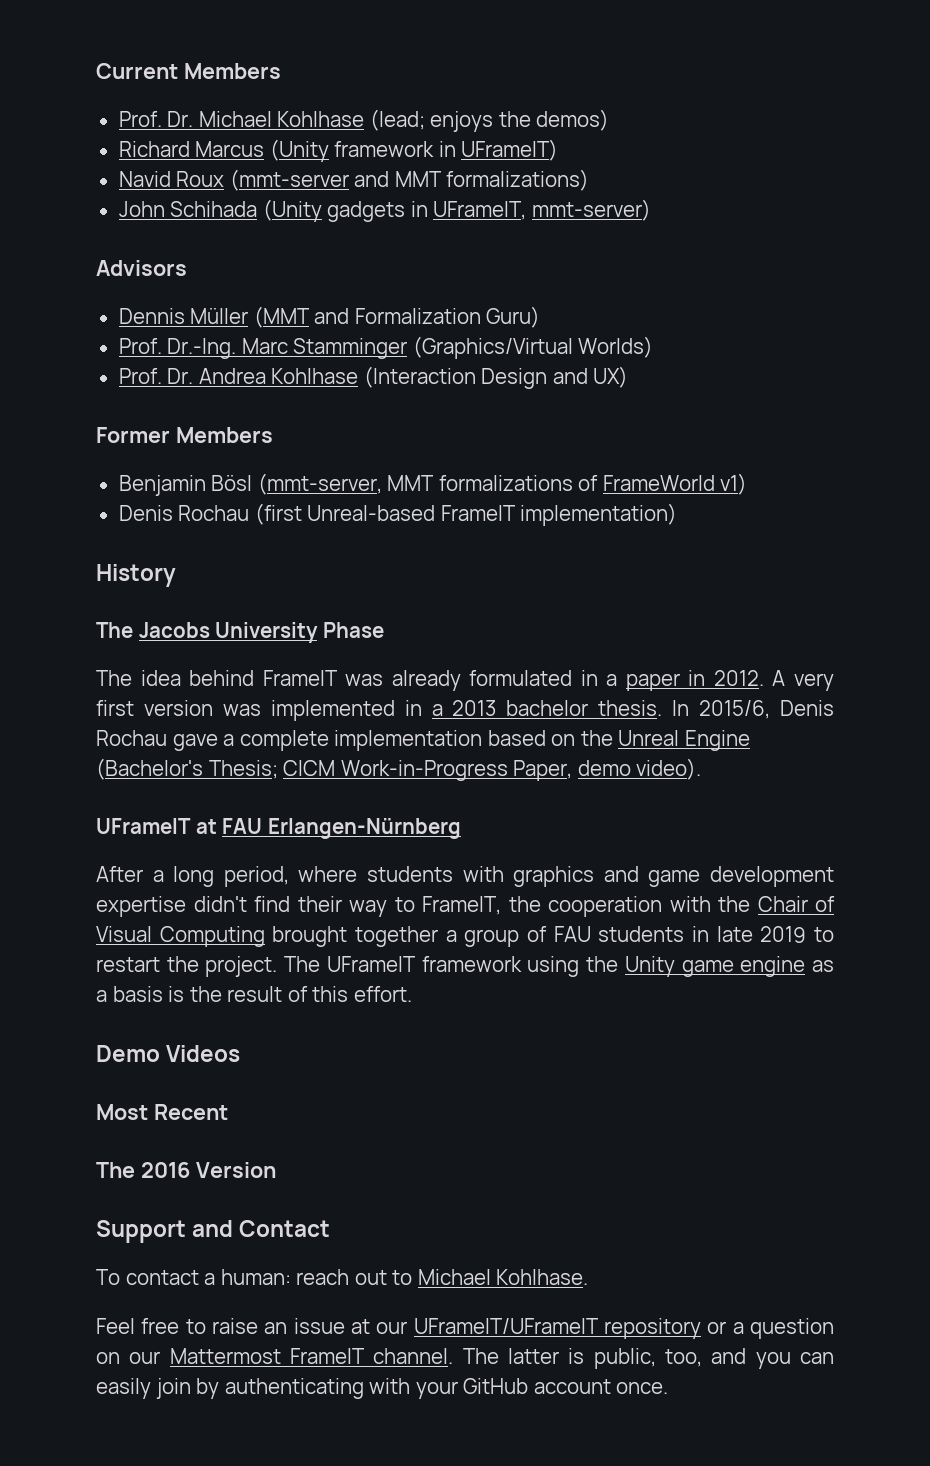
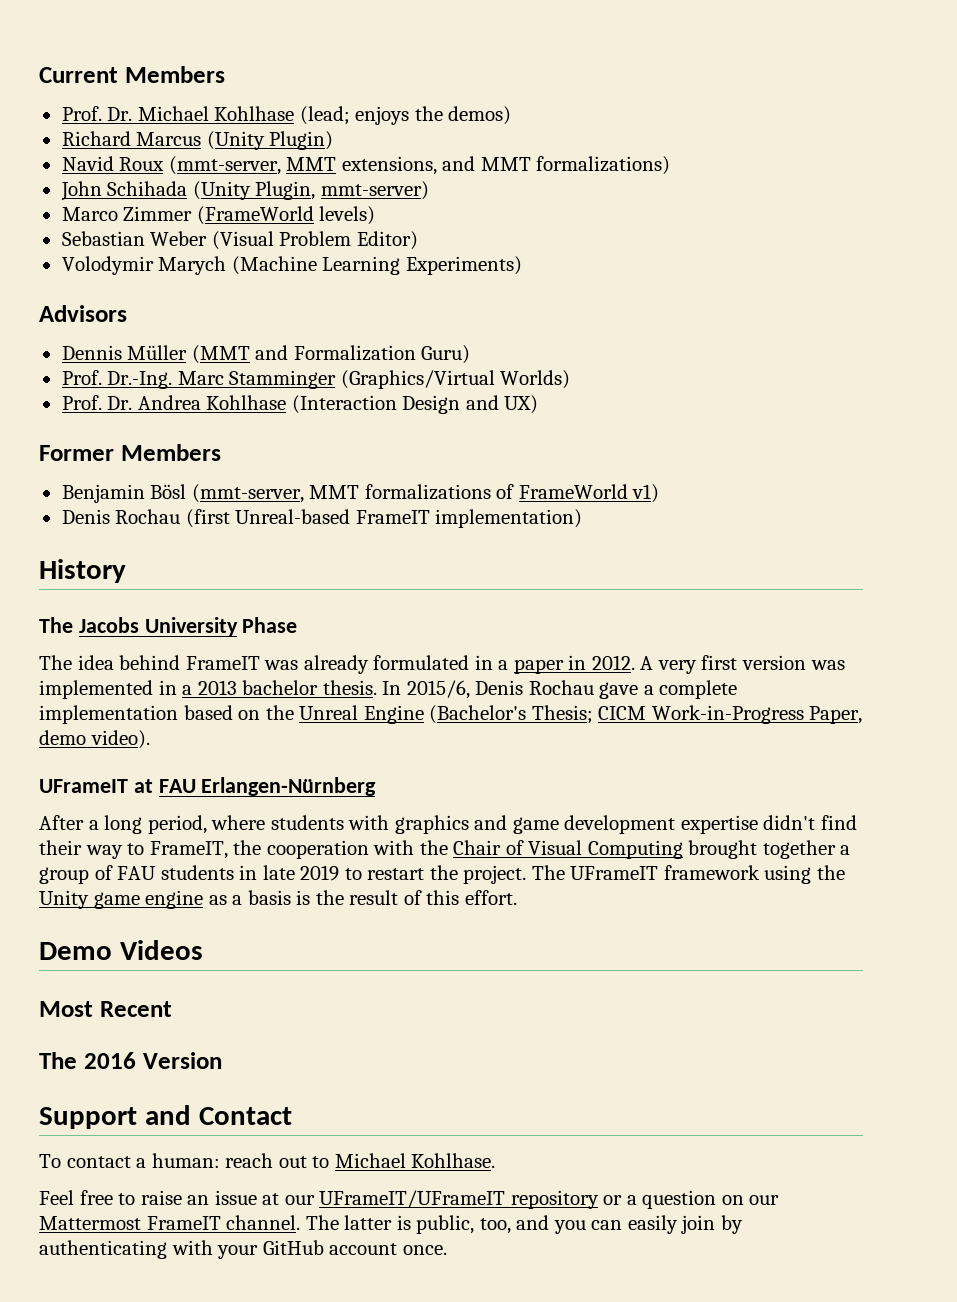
- Richard Marcus (Unity framework in UFrameIT)
+ Richard Marcus (Unity Plugin)
- Navid Roux (mmt-server and MMT formalizations)
+ Navid Roux (mmt-server, MMT extensions, and MMT formalizations)
- John Schihada (Unity gadgets in UFrameIT, mmt-server)
+ John Schihada (Unity Plugin, mmt-server)
+ Marco Zimmer (FrameWorld levels)
+ Sebastian Weber (Visual Problem Editor)
+ Volodymir Marych (Machine Learning Experiments)

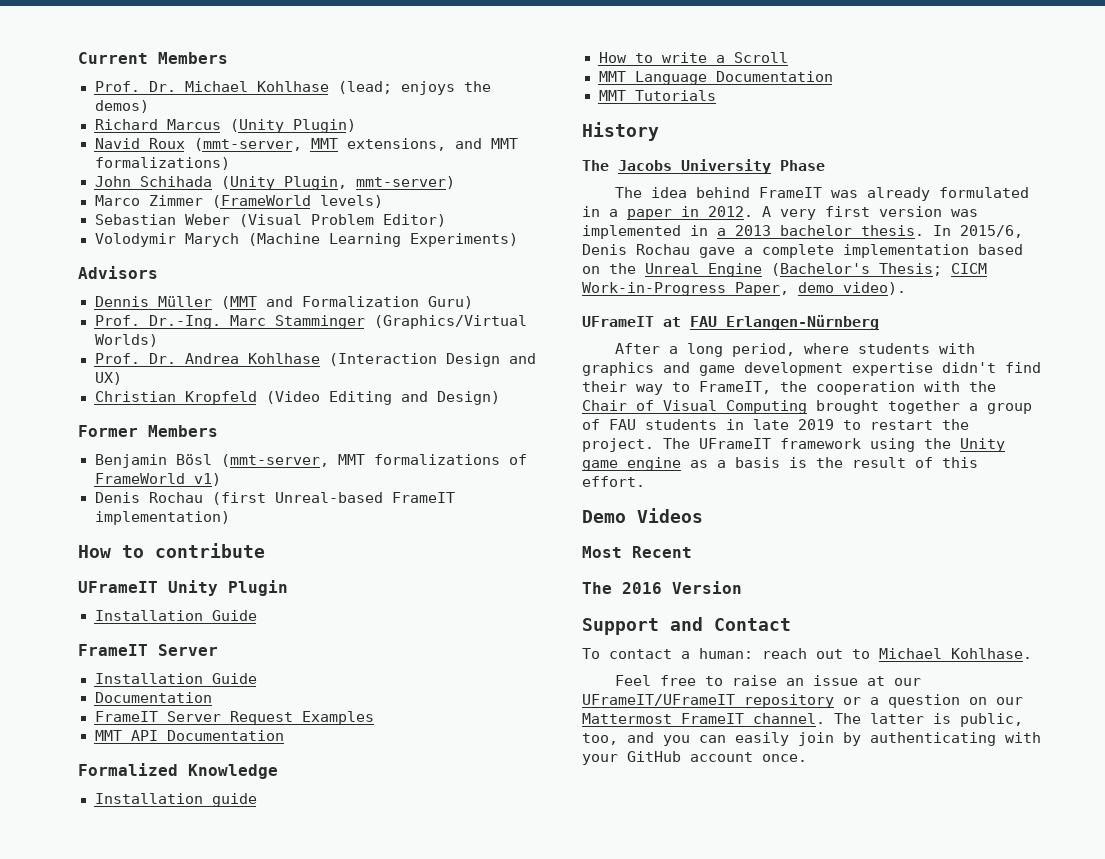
+ Christian Kropfeld (Video Editing and Design)
+ How to contribute
+ UFrameIT Unity Plugin
+ Installation Guide
+ FrameIT Server
+ Installation Guide
+ Documentation
+ FrameIT Server Request Examples
+ MMT API Documentation
+ Formalized Knowledge
+ Installation guide
+ How to write a Scroll
+ MMT Language Documentation
+ MMT Tutorials

